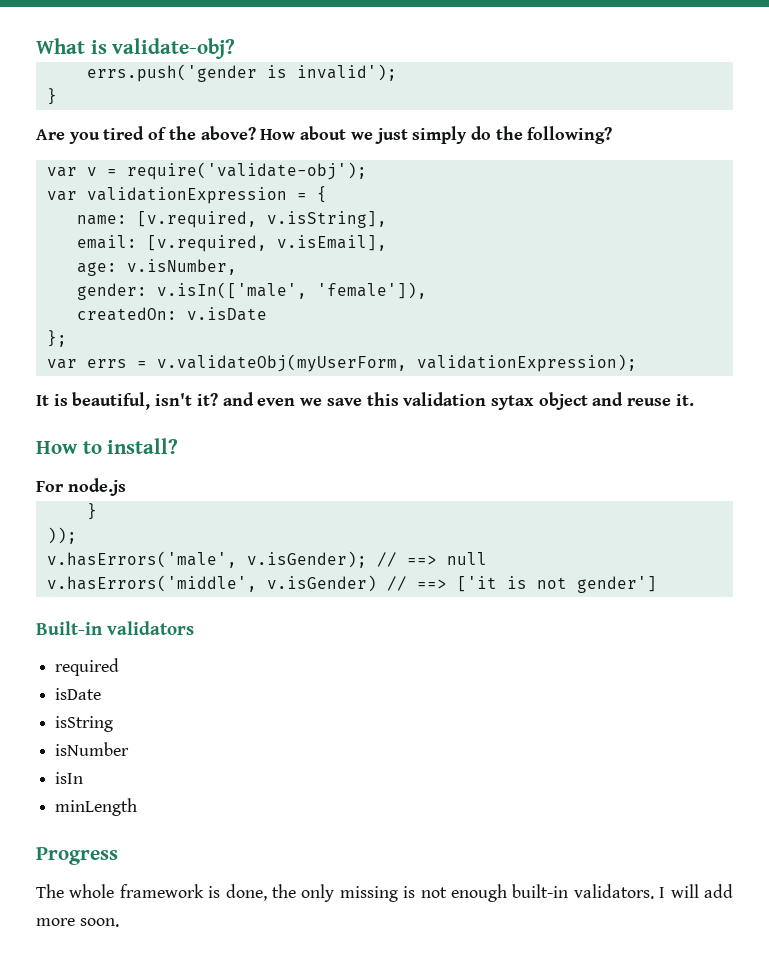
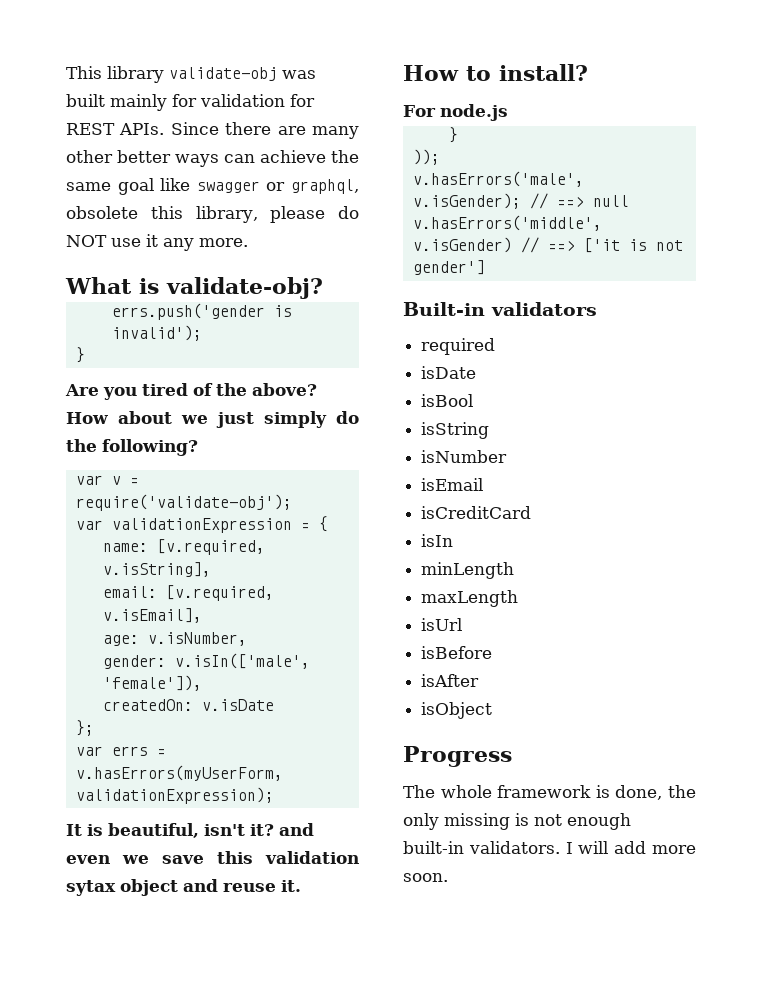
+ This library validate-obj was built mainly for validation for REST APIs. Since there are many other better ways can achieve the same goal like swagger or graphql, obsolete this library, please do NOT use it any more.
- var errs = v.validateObj(myUserForm, validationExpression);
+ var errs = v.hasErrors(myUserForm, validationExpression);
+ isBool
+ isEmail
+ isCreditCard
+ maxLength
+ isUrl
+ isBefore
+ isAfter
+ isObject

